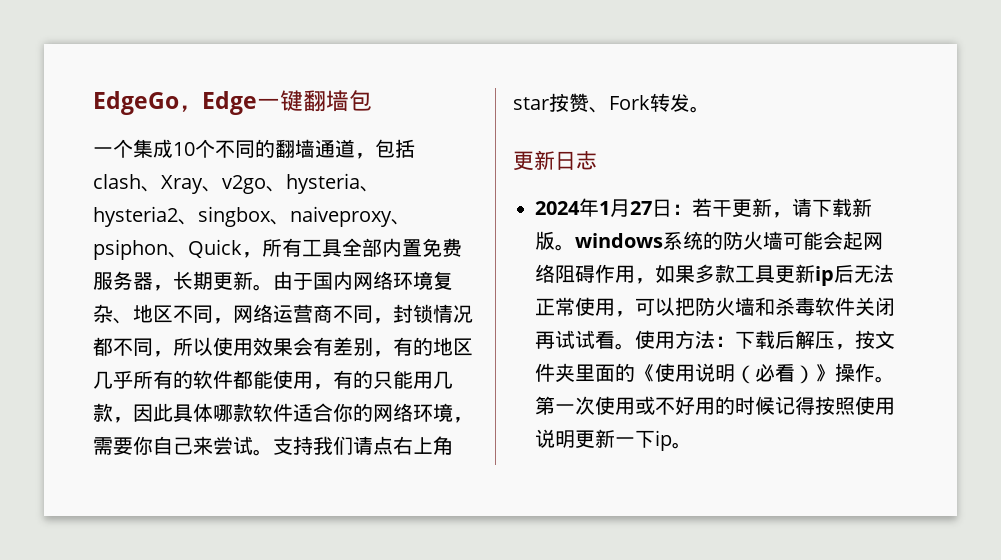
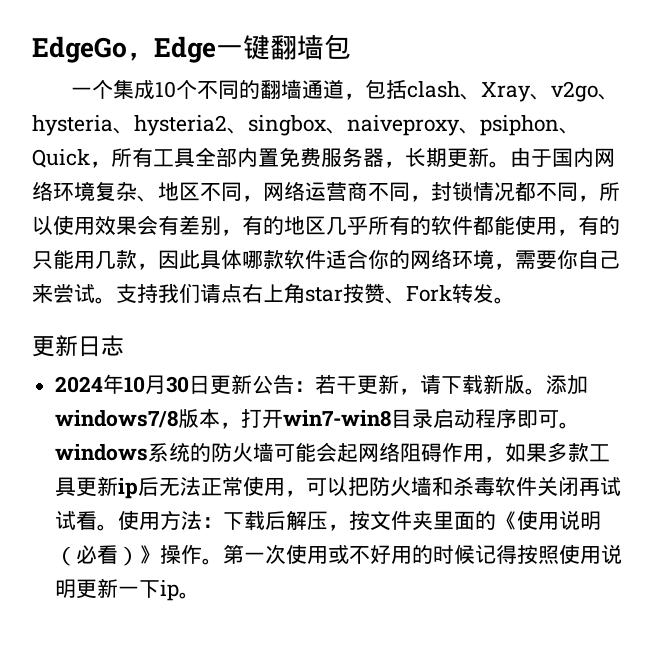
- 2024年1月27日：若干更新，请下载新版。windows系统的防火墙可能会起网络阻碍作用，如果多款工具更新ip后无法正常使用，可以把防火墙和杀毒软件关闭再试试看。
+ 2024年10月30日更新公告：若干更新，请下载新版。添加windows7/8版本，打开win7-win8目录启动程序即可。windows系统的防火墙可能会起网络阻碍作用，如果多款工具更新ip后无法正常使用，可以把防火墙和杀毒软件关闭再试试看。

